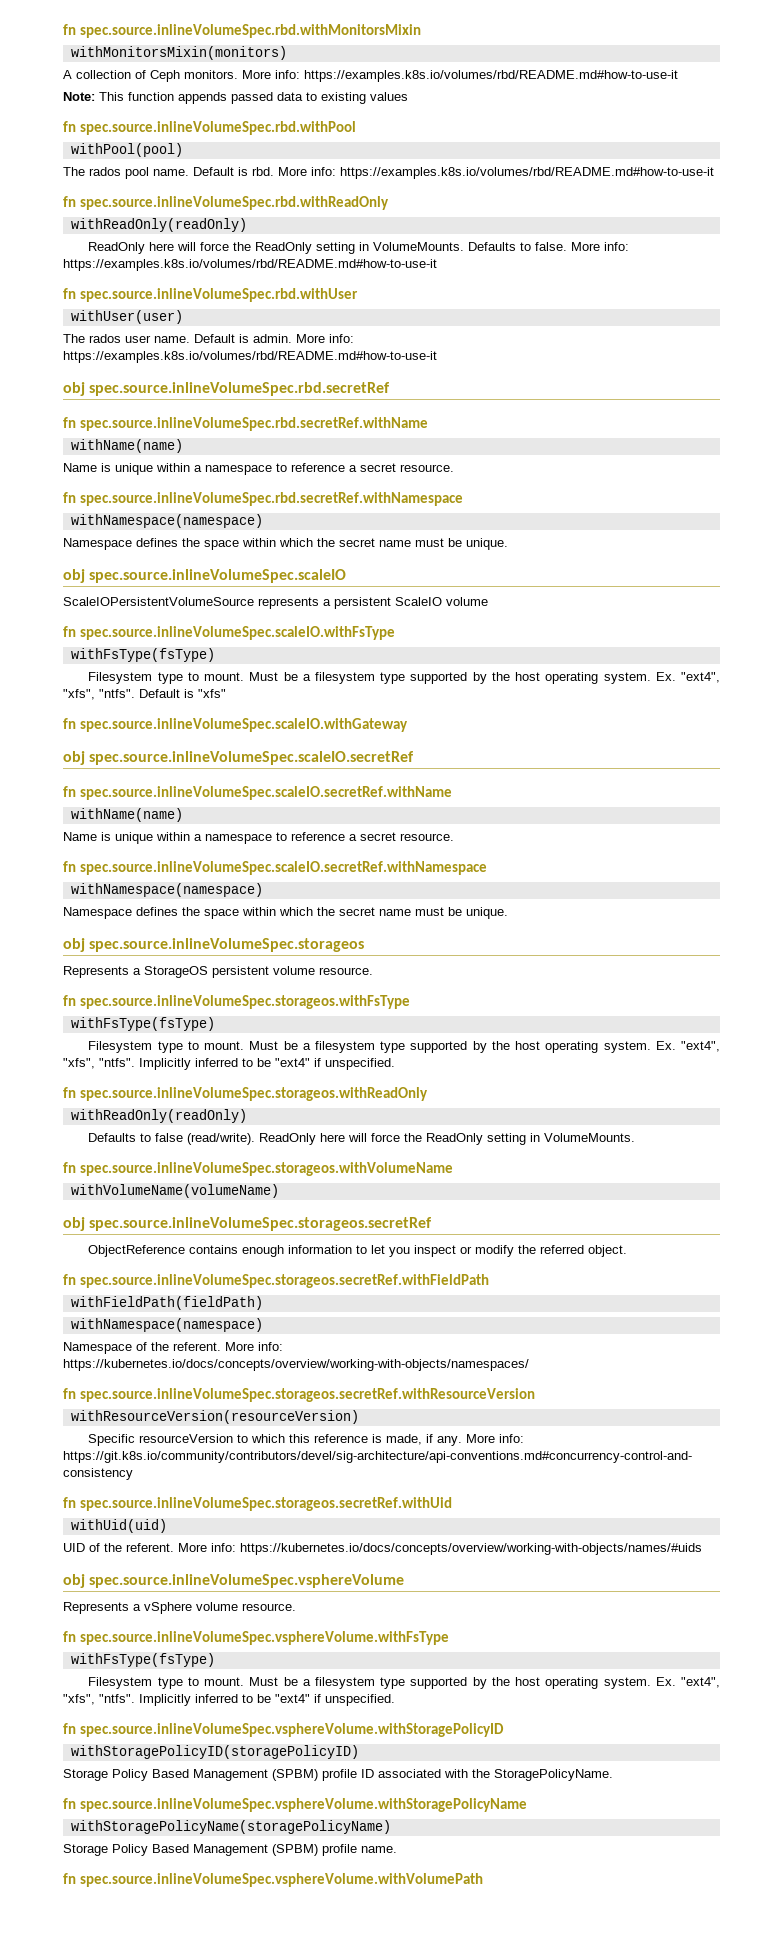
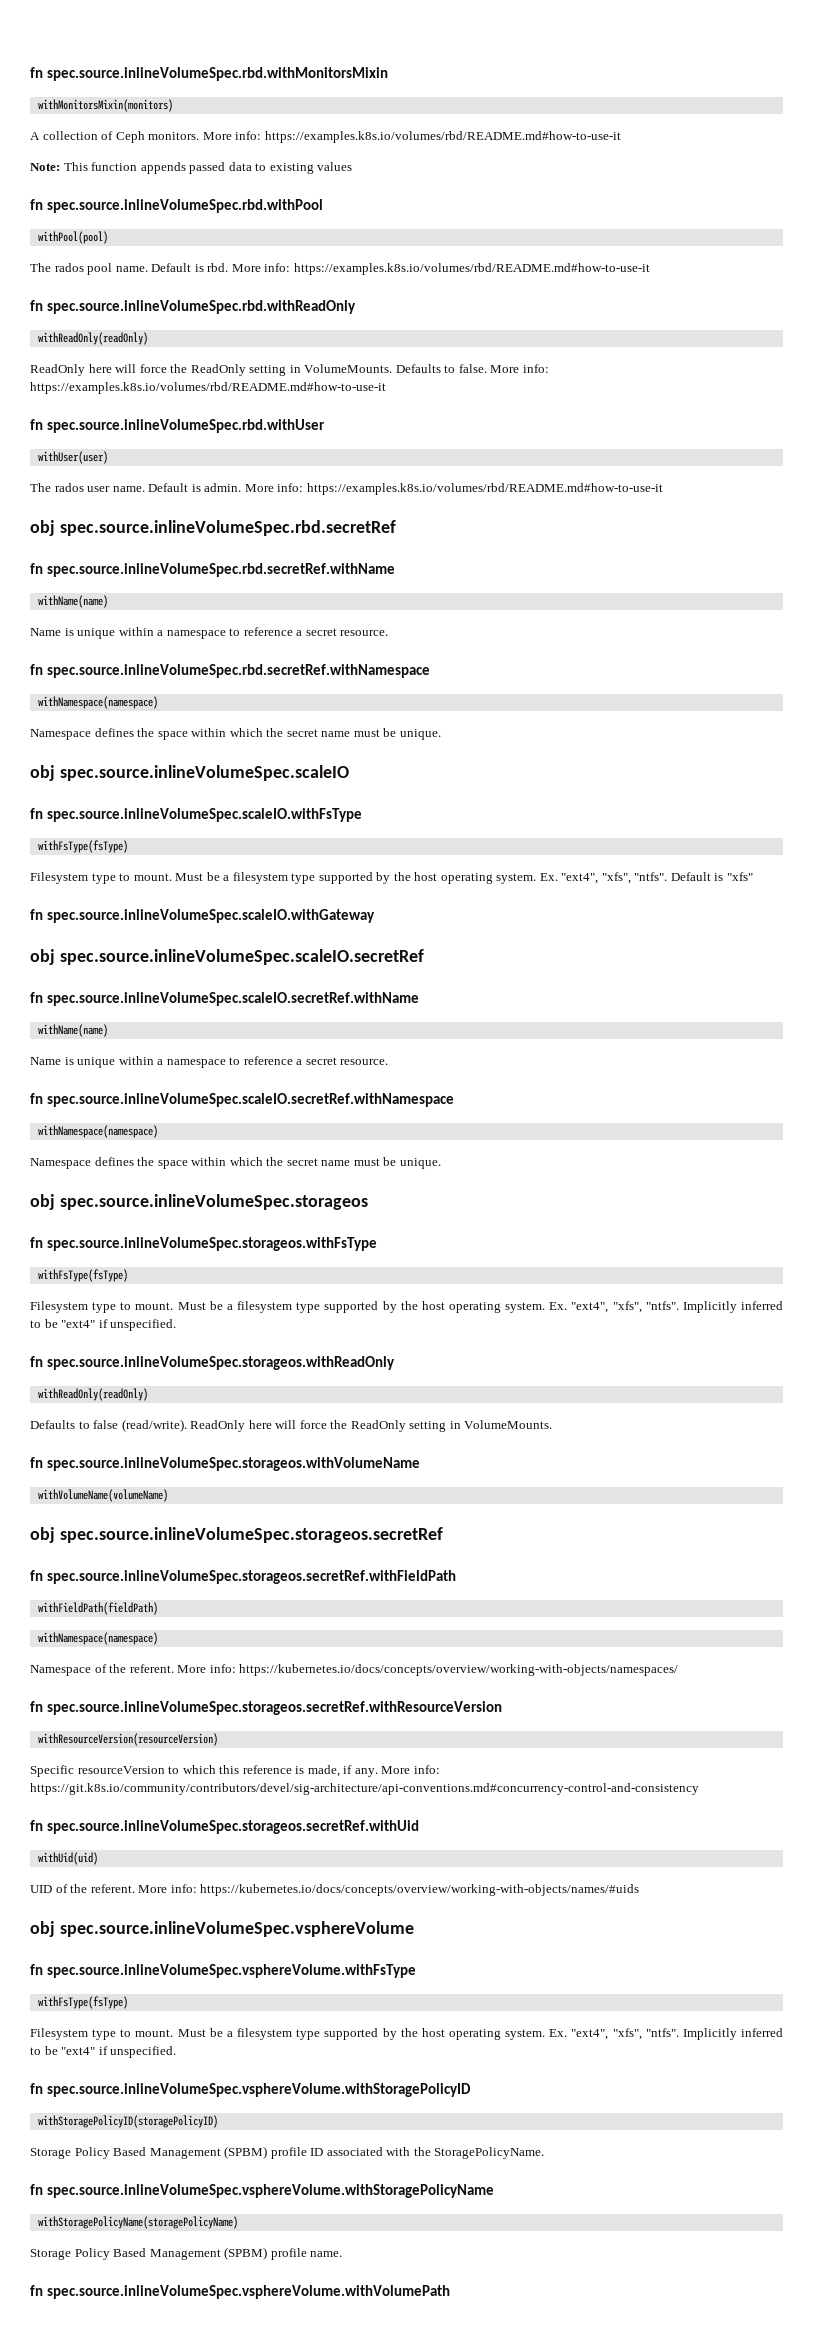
- ScaleIOPersistentVolumeSource represents a persistent ScaleIO volume
- Represents a StorageOS persistent volume resource.
- ObjectReference contains enough information to let you inspect or modify the referred object.
- Represents a vSphere volume resource.

